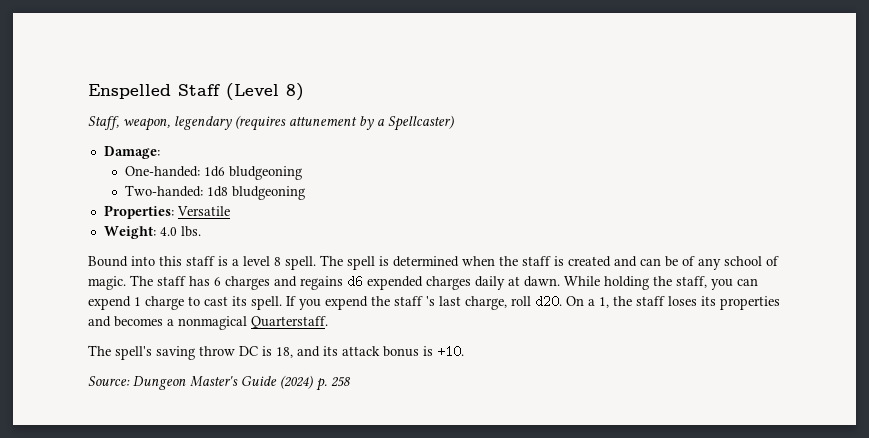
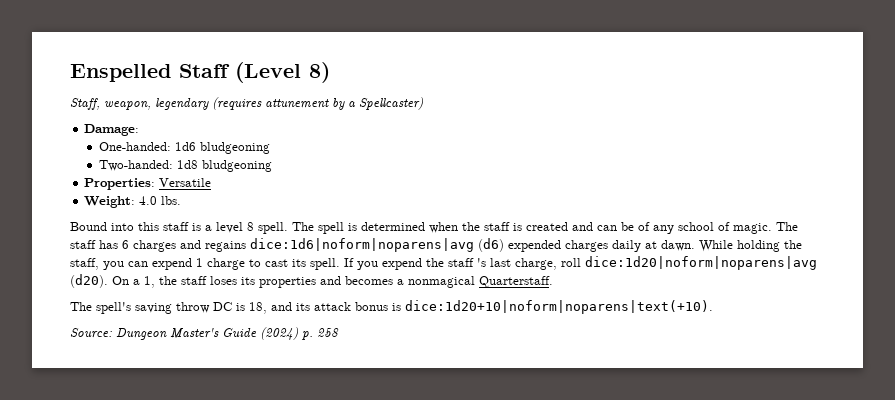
- The staff has 6 charges and regains d6 expended charges daily at dawn.
+ The staff has 6 charges and regains dice:1d6|noform|noparens|avg (d6) expended charges daily at dawn.
- If you expend the staff 's last charge, roll d20.
+ If you expend the staff 's last charge, roll dice:1d20|noform|noparens|avg (d20).
- The spell's saving throw DC is 18, and its attack bonus is +10.
+ The spell's saving throw DC is 18, and its attack bonus is dice:1d20+10|noform|noparens|text(+10).

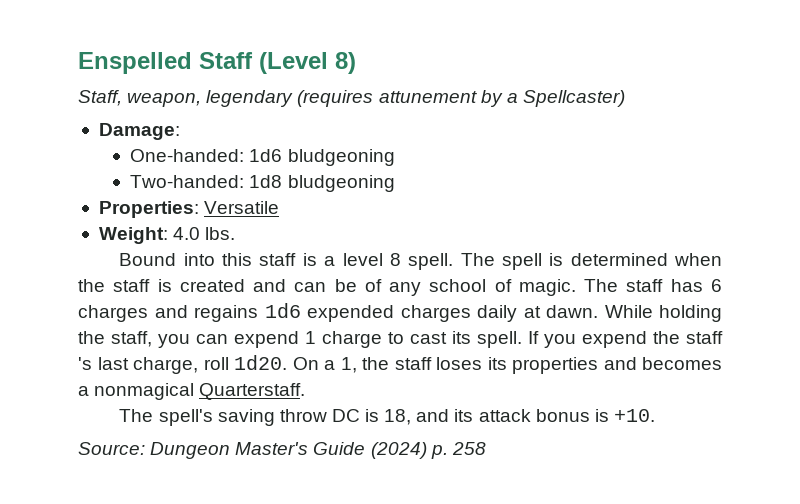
- The staff has 6 charges and regains dice:1d6|noform|noparens|avg (d6) expended charges daily at dawn.
+ The staff has 6 charges and regains 1d6 expended charges daily at dawn.
- If you expend the staff 's last charge, roll dice:1d20|noform|noparens|avg (d20).
+ If you expend the staff 's last charge, roll 1d20.
- The spell's saving throw DC is 18, and its attack bonus is dice:1d20+10|noform|noparens|text(+10).
+ The spell's saving throw DC is 18, and its attack bonus is +10.

